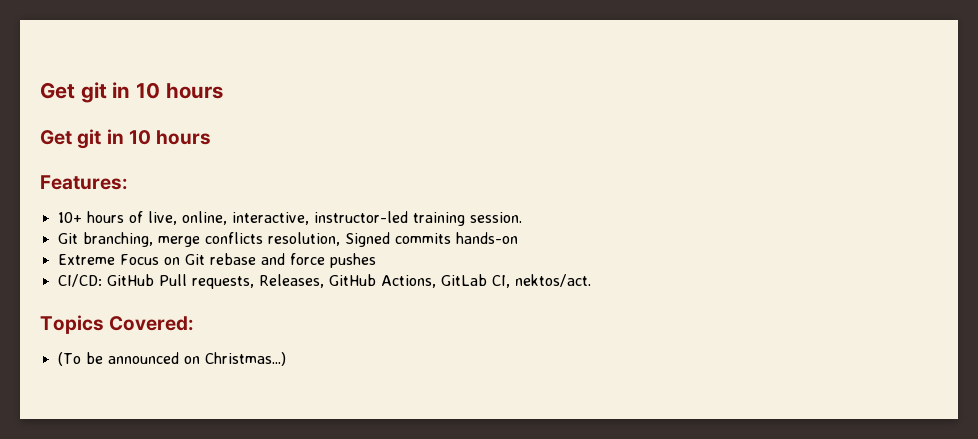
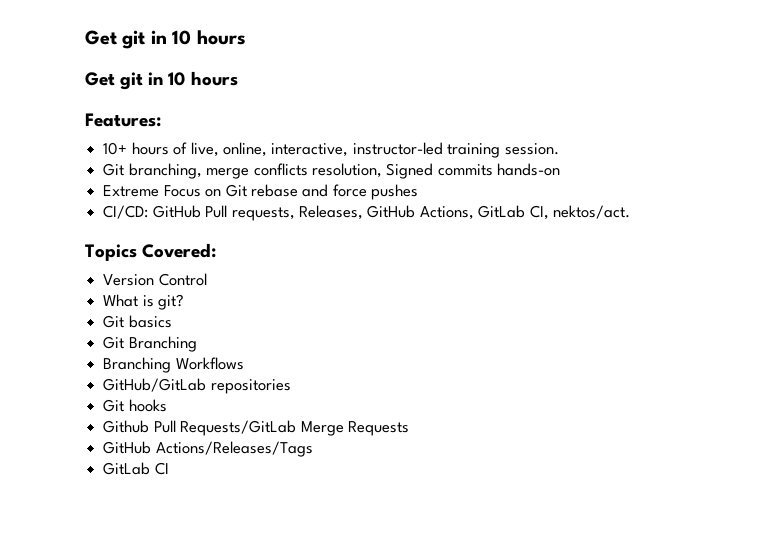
- (To be announced on Christmas...)
+ Version Control
+ What is git?
+ Git basics
+ Git Branching
+ Branching Workflows
+ GitHub/GitLab repositories
+ Git hooks
+ Github Pull Requests/GitLab Merge Requests
+ GitHub Actions/Releases/Tags
+ GitLab CI

